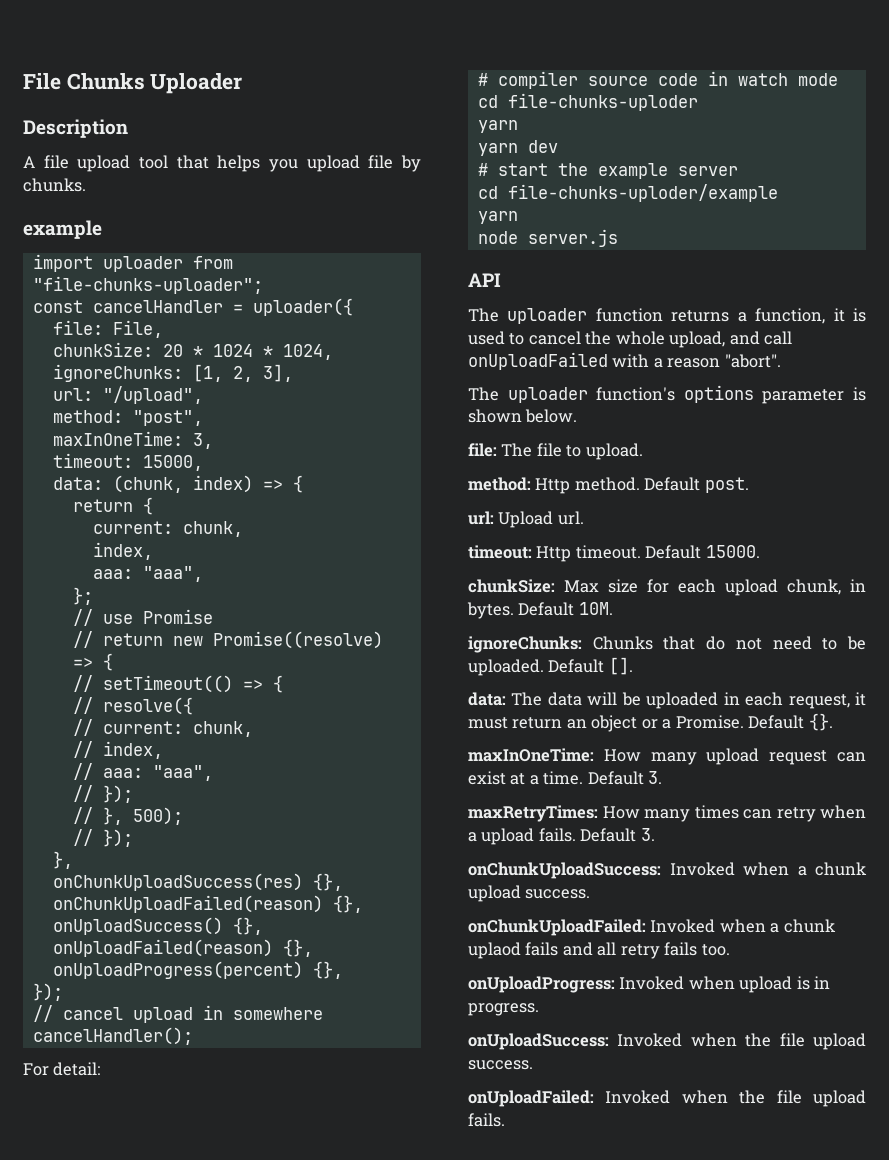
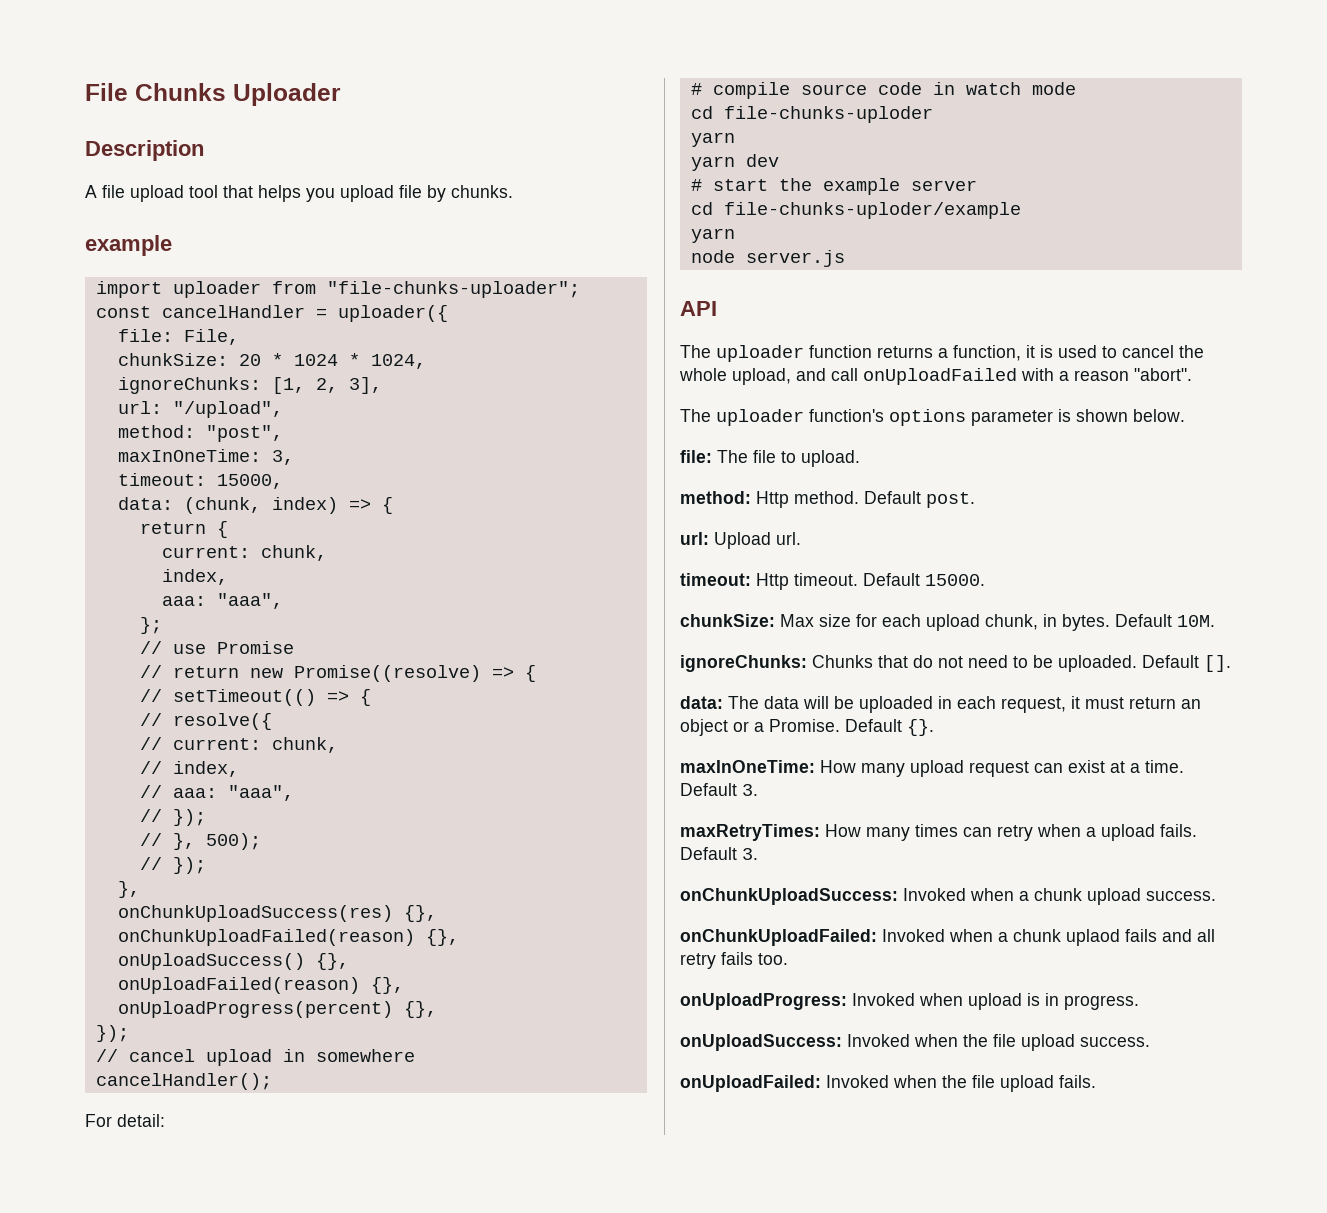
- # compiler source code in watch mode
+ # compile source code in watch mode

